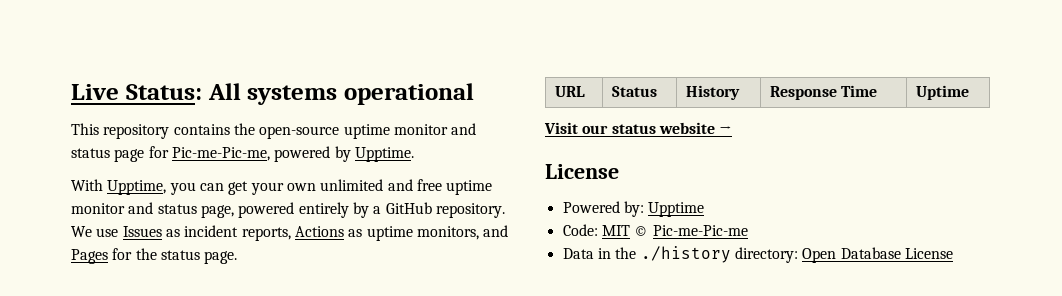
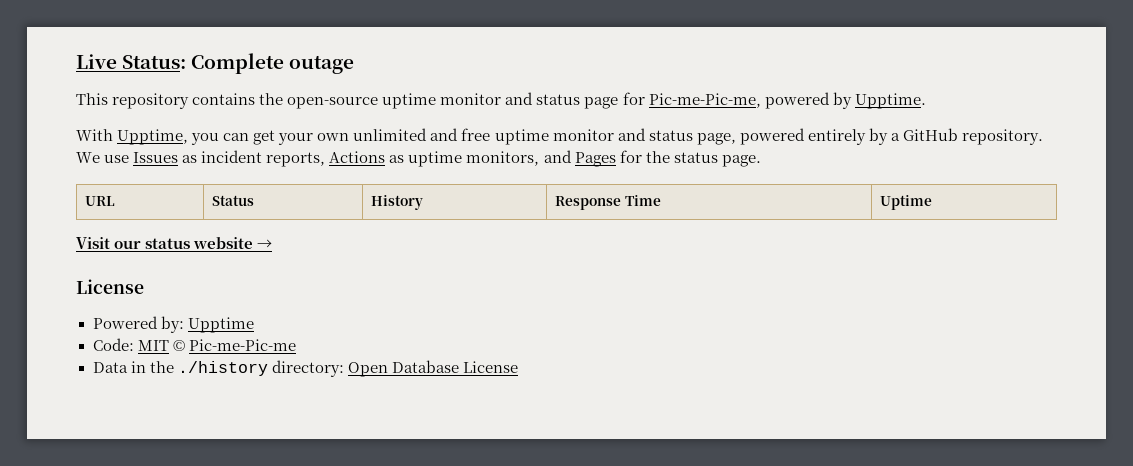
- Live Status: All systems operational
+ Live Status: Complete outage

